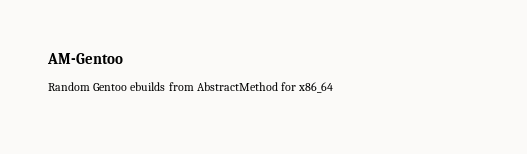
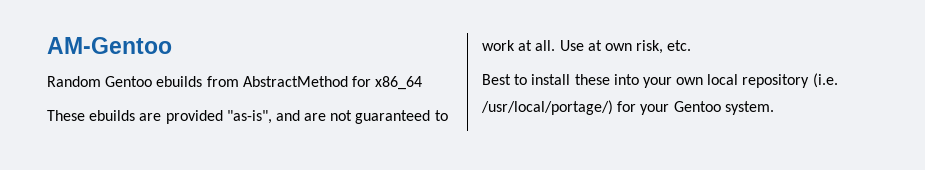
+ These ebuilds are provided "as-is", and are not guaranteed to work at all. Use at own risk, etc.
+ Best to install these into your own local repository (i.e. /usr/local/portage/) for your Gentoo system.

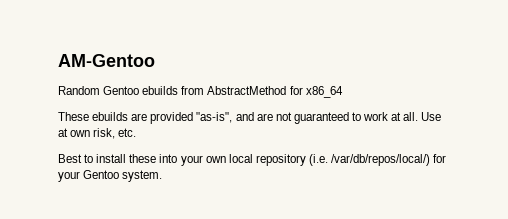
- Best to install these into your own local repository (i.e. /usr/local/portage/) for your Gentoo system.
+ Best to install these into your own local repository (i.e. /var/db/repos/local/) for your Gentoo system.

